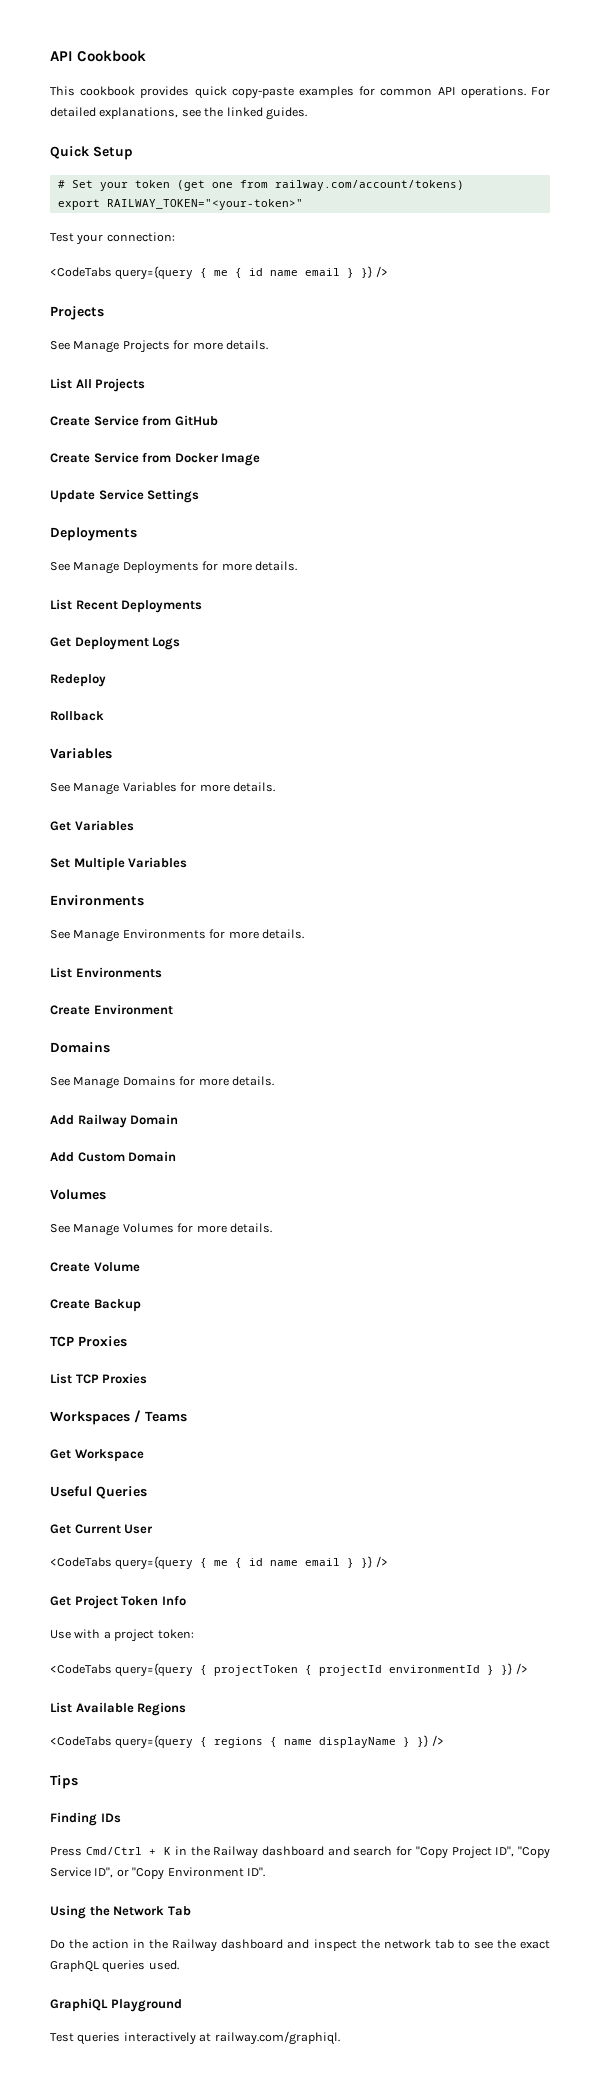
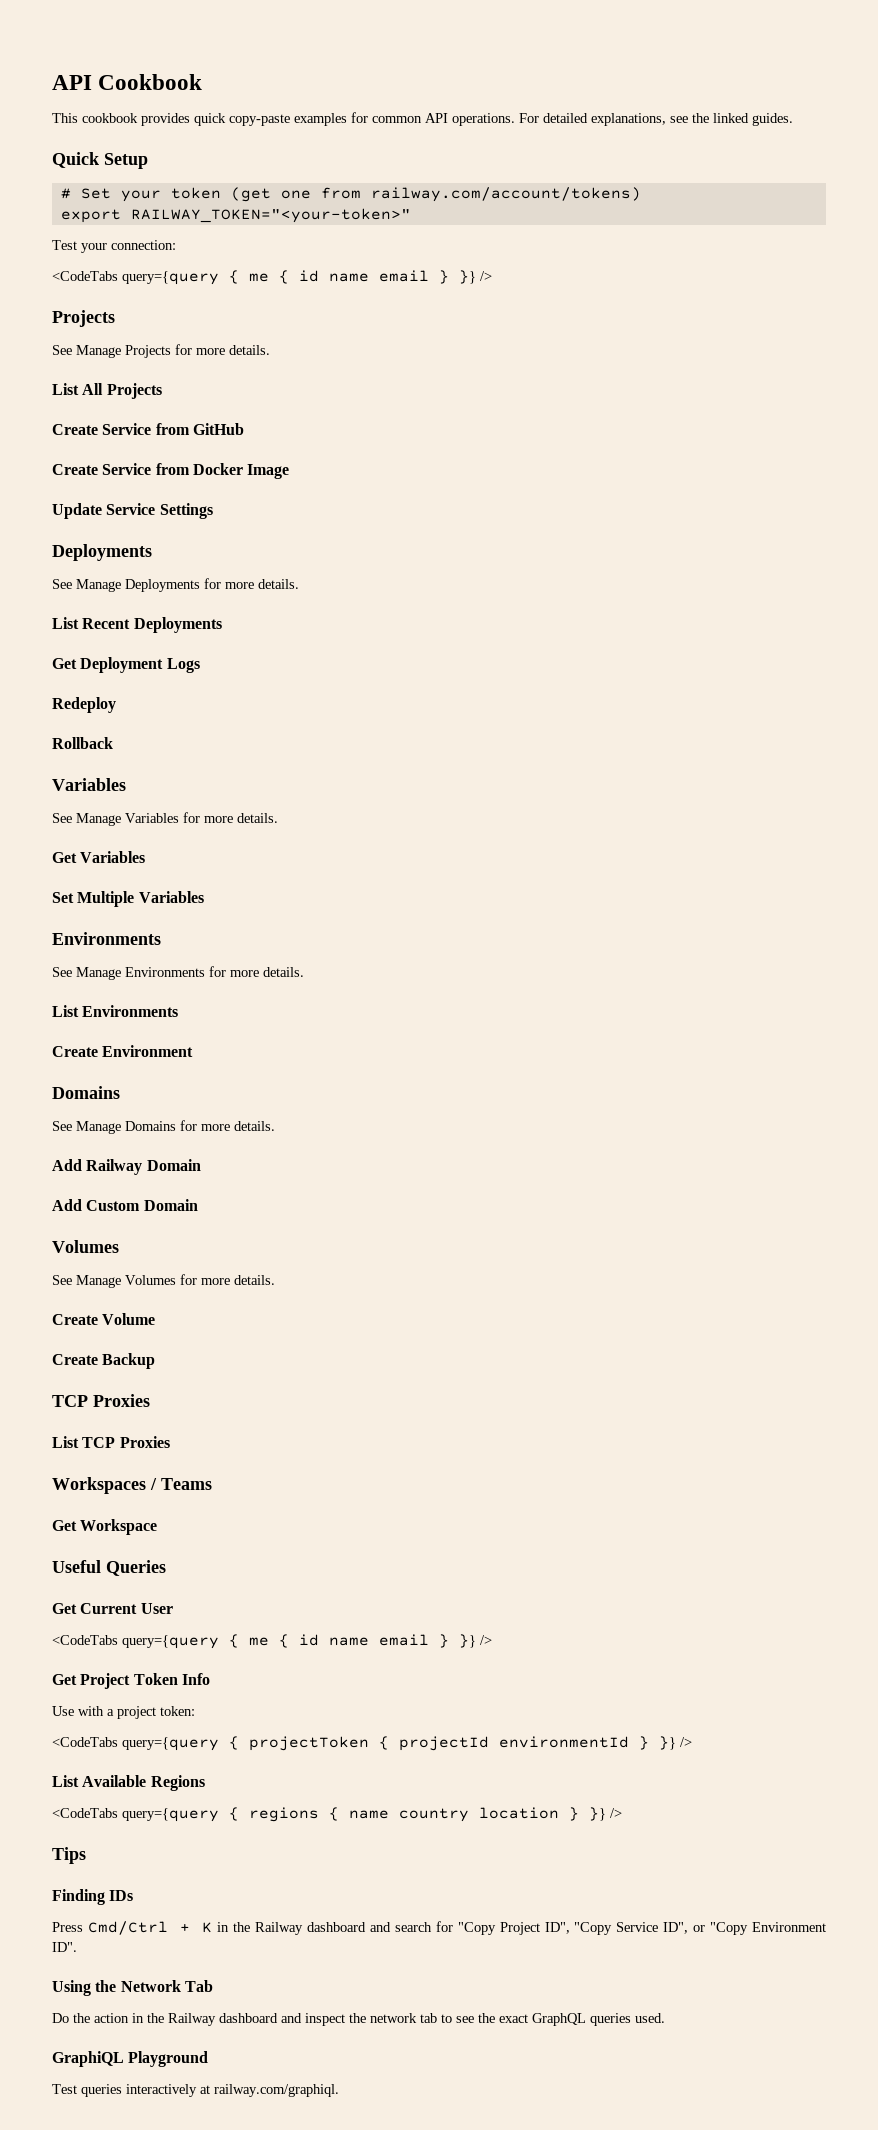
- <CodeTabs query={query { regions { name displayName } }} />
+ <CodeTabs query={query { regions { name country location } }} />

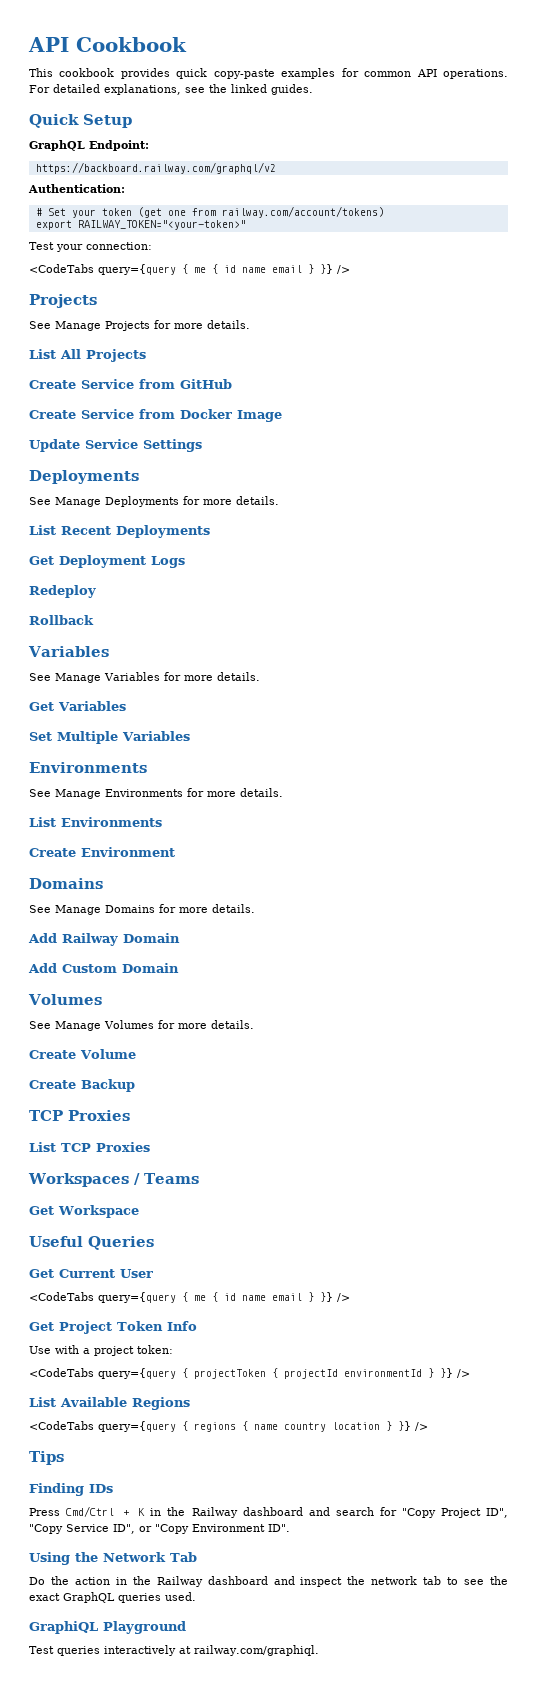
+ GraphQL Endpoint:
+ https://backboard.railway.com/graphql/v2
+ Authentication:

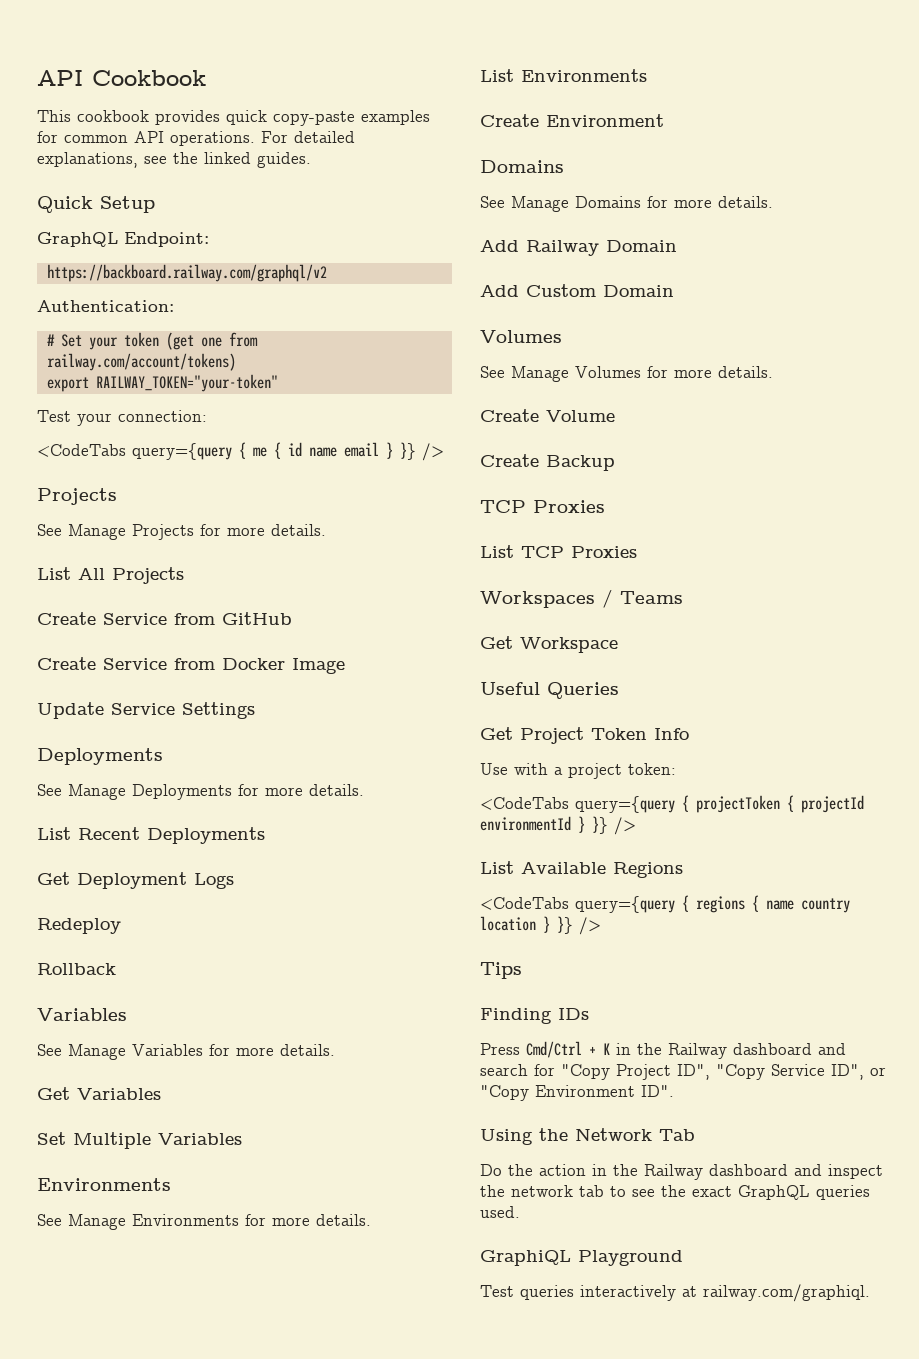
- export RAILWAY_TOKEN="<your-token>"
+ export RAILWAY_TOKEN="your-token"
- Get Current User
- <CodeTabs query={query { me { id name email } }} />

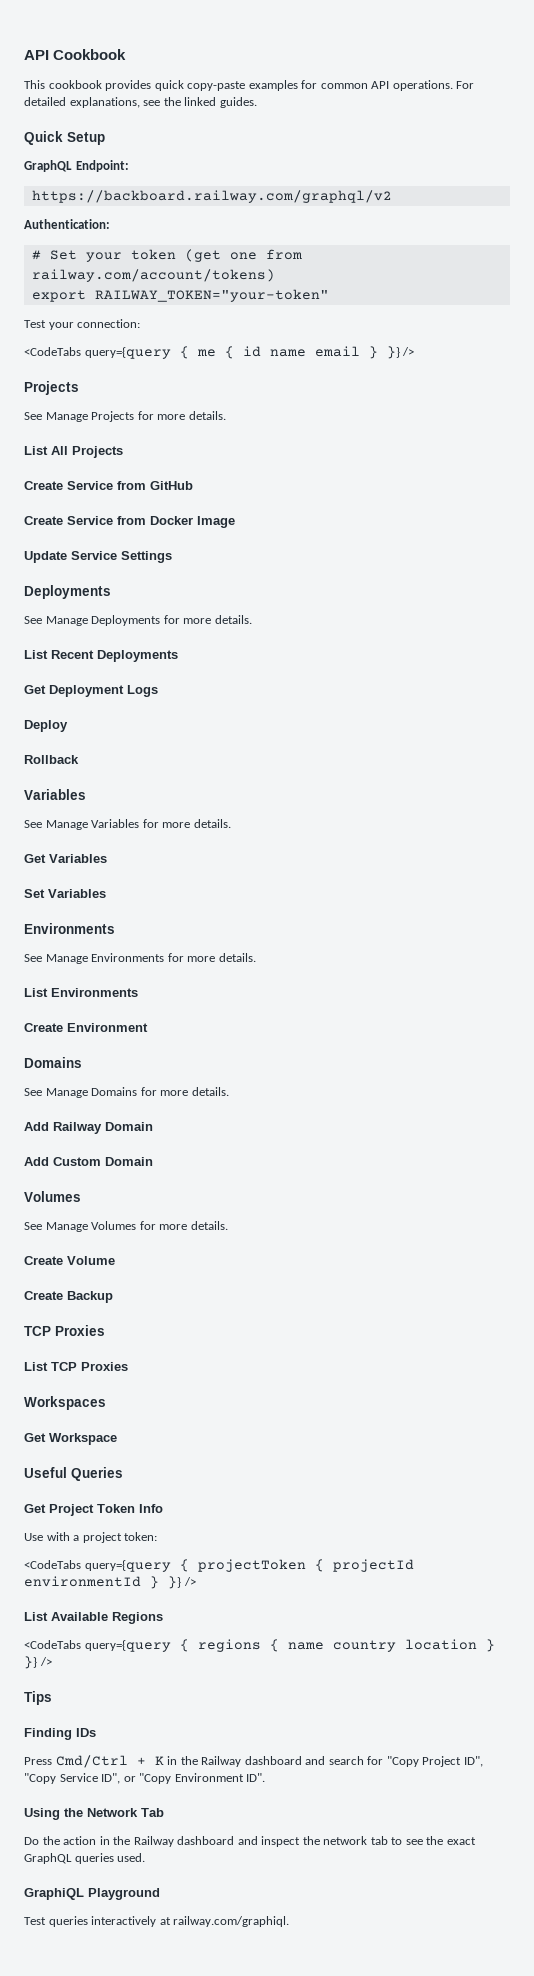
- Redeploy
+ Deploy
- Set Multiple Variables
+ Set Variables
- Workspaces / Teams
+ Workspaces

